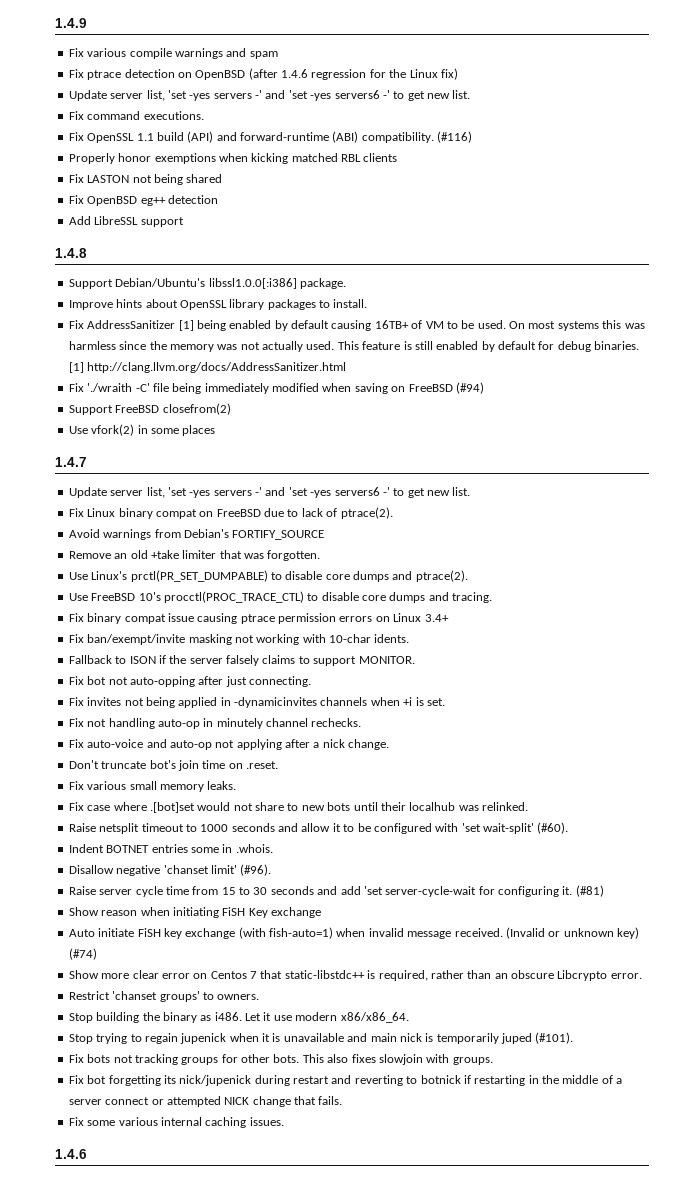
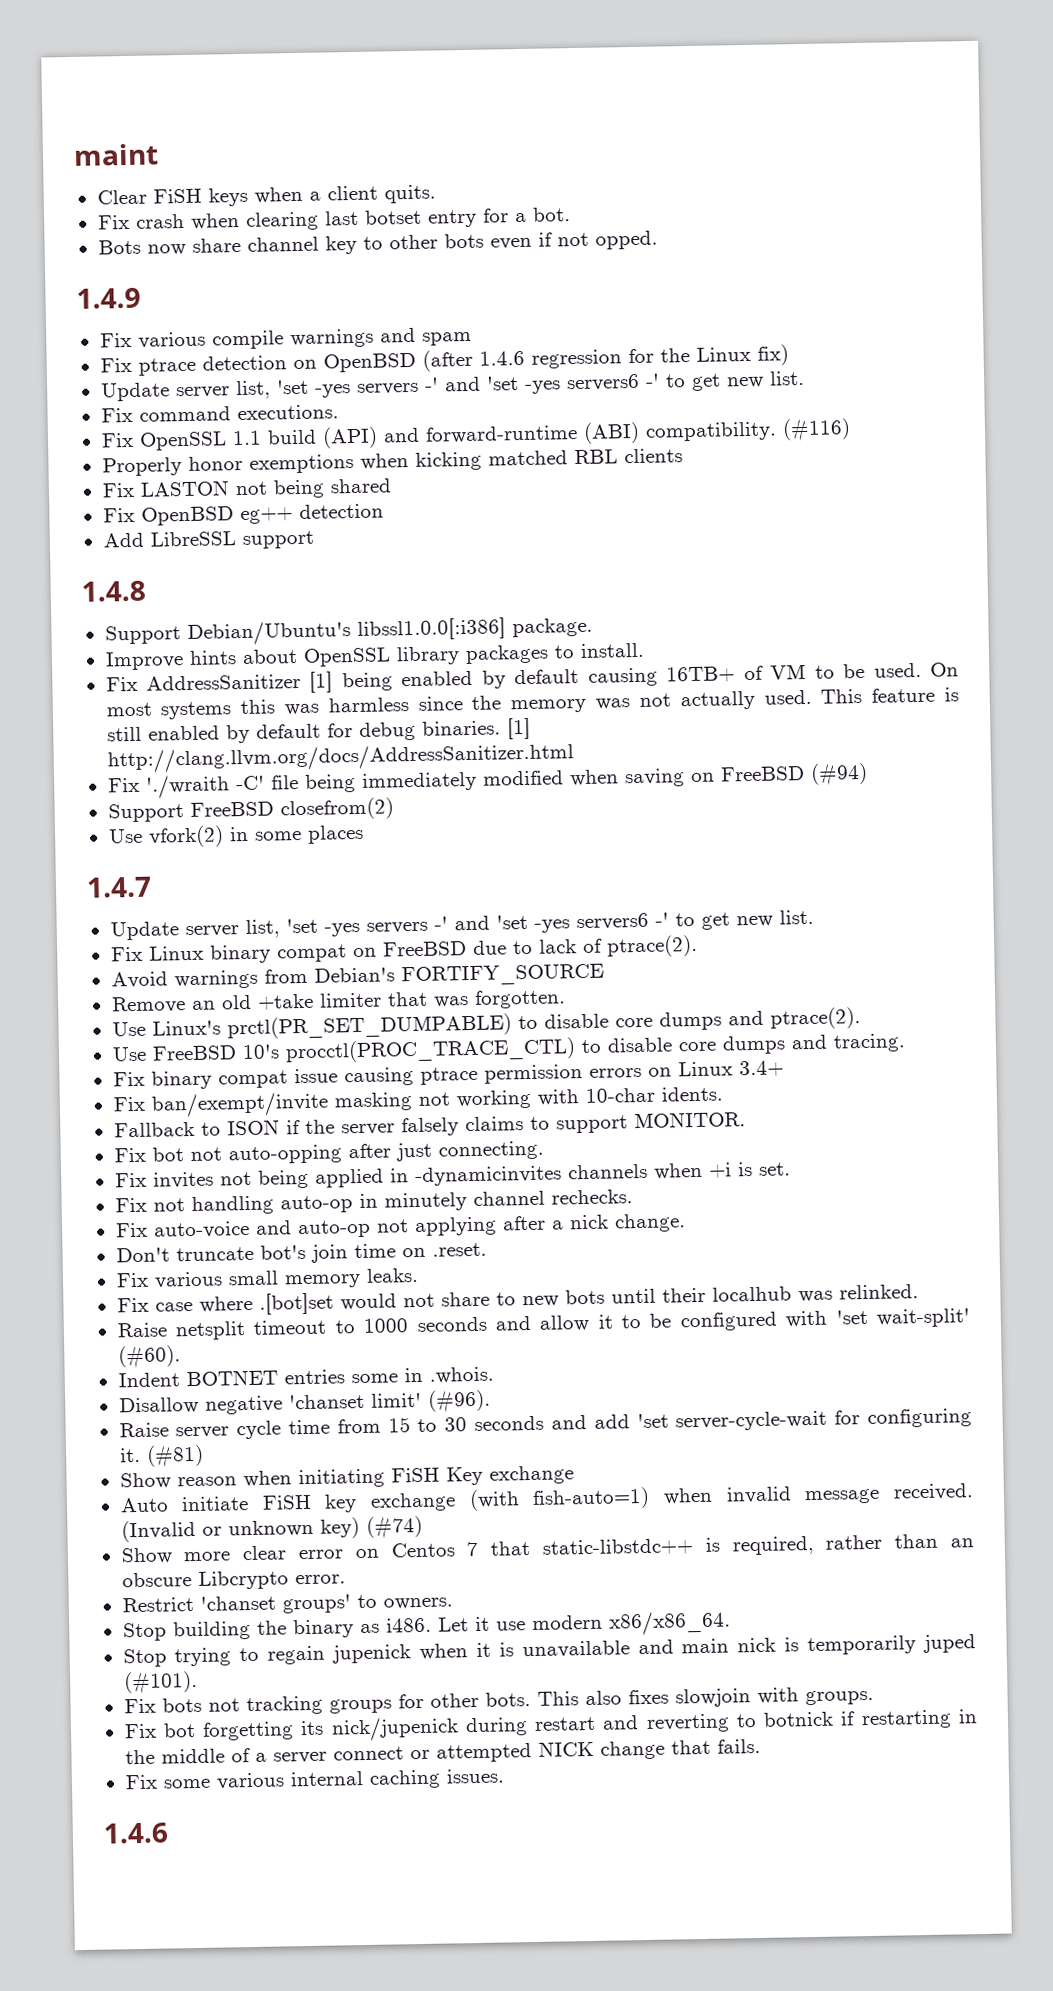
+ maint
+ Clear FiSH keys when a client quits.
+ Fix crash when clearing last botset entry for a bot.
+ Bots now share channel key to other bots even if not opped.

